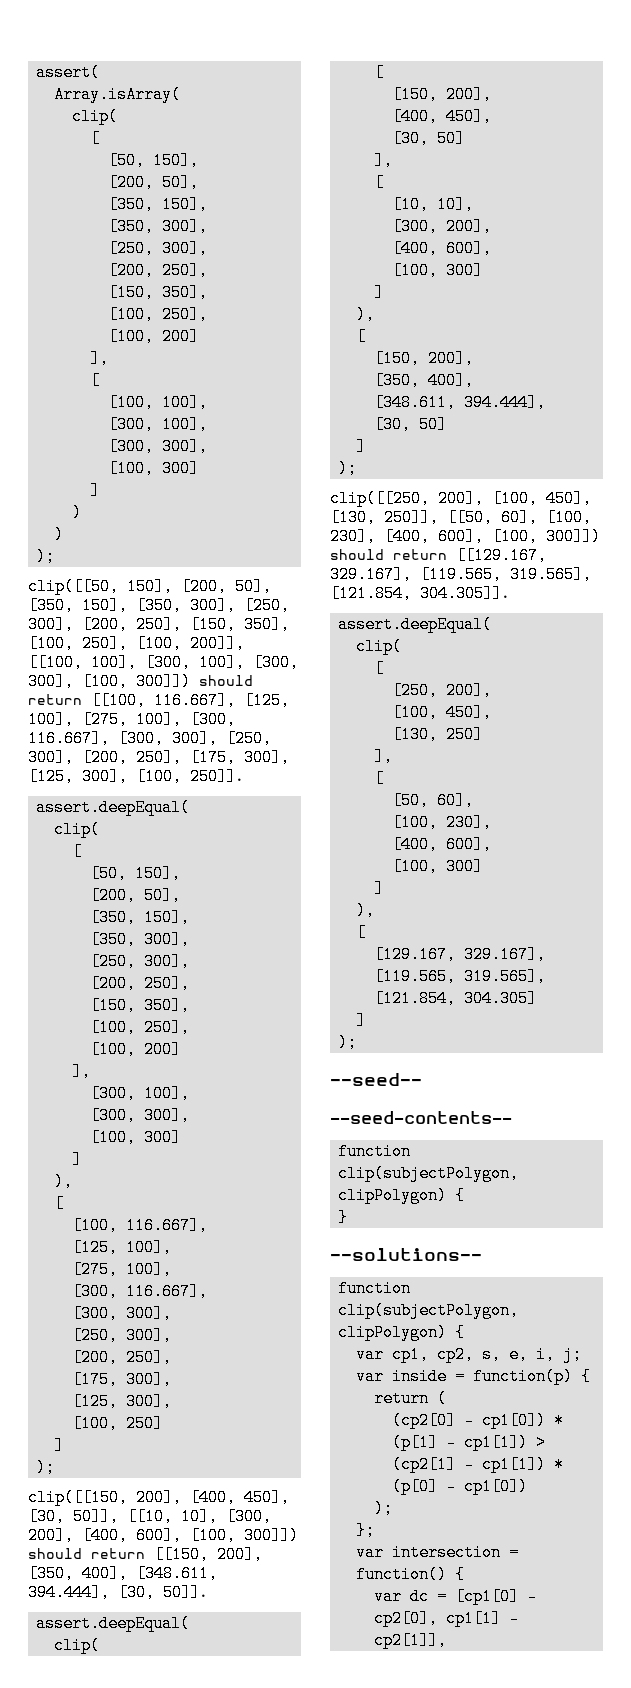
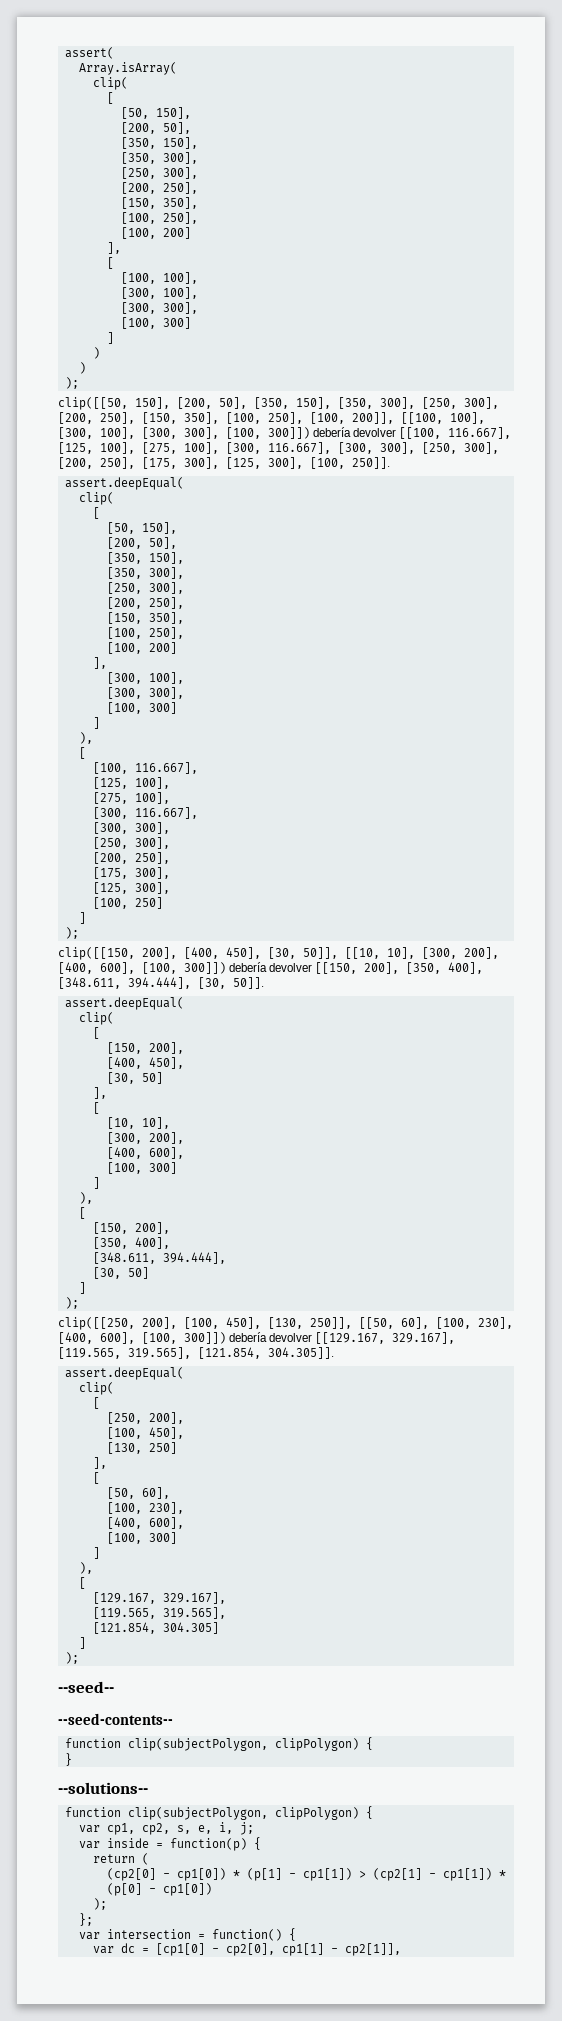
- clip([[50, 150], [200, 50], [350, 150], [350, 300], [250, 300], [200, 250], [150, 350], [100, 250], [100, 200]], [[100, 100], [300, 100], [300, 300], [100, 300]]) should return [[100, 116.667], [125, 100], [275, 100], [300, 116.667], [300, 300], [250, 300], [200, 250], [175, 300], [125, 300], [100, 250]].
+ clip([[50, 150], [200, 50], [350, 150], [350, 300], [250, 300], [200, 250], [150, 350], [100, 250], [100, 200]], [[100, 100], [300, 100], [300, 300], [100, 300]]) debería devolver [[100, 116.667], [125, 100], [275, 100], [300, 116.667], [300, 300], [250, 300], [200, 250], [175, 300], [125, 300], [100, 250]].
- clip([[150, 200], [400, 450], [30, 50]], [[10, 10], [300, 200], [400, 600], [100, 300]]) should return [[150, 200], [350, 400], [348.611, 394.444], [30, 50]].
+ clip([[150, 200], [400, 450], [30, 50]], [[10, 10], [300, 200], [400, 600], [100, 300]]) debería devolver [[150, 200], [350, 400], [348.611, 394.444], [30, 50]].
- clip([[250, 200], [100, 450], [130, 250]], [[50, 60], [100, 230], [400, 600], [100, 300]]) should return [[129.167, 329.167], [119.565, 319.565], [121.854, 304.305]].
+ clip([[250, 200], [100, 450], [130, 250]], [[50, 60], [100, 230], [400, 600], [100, 300]]) debería devolver [[129.167, 329.167], [119.565, 319.565], [121.854, 304.305]].

